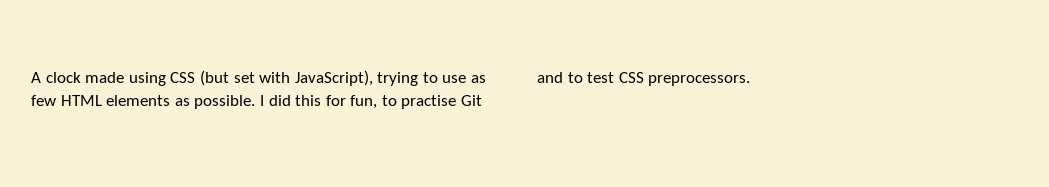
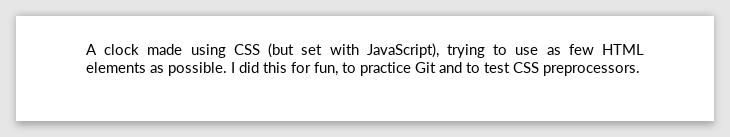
- I did this for fun, to practise Git and to test CSS preprocessors.
+ I did this for fun, to practice Git and to test CSS preprocessors.

